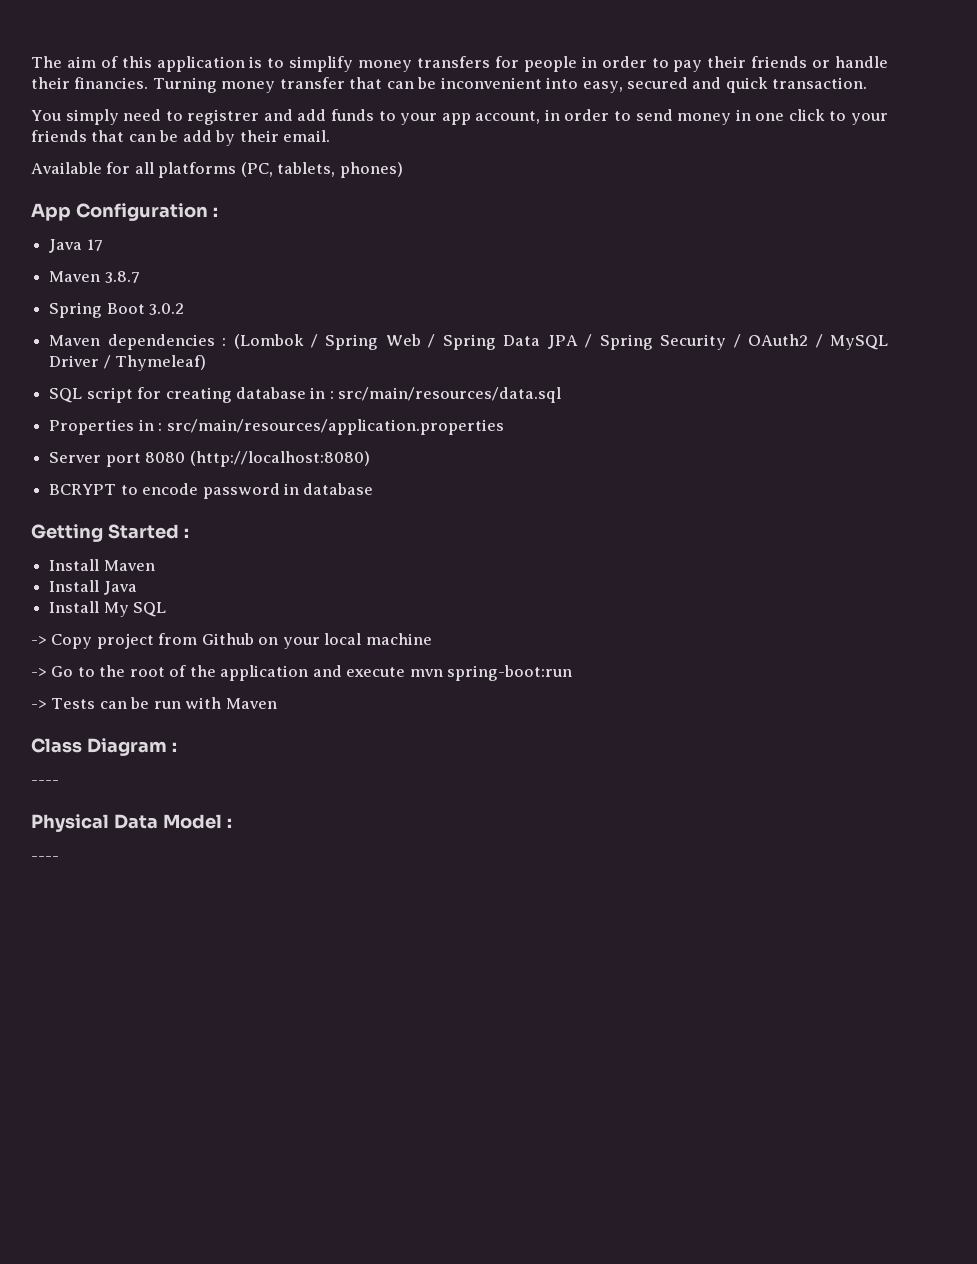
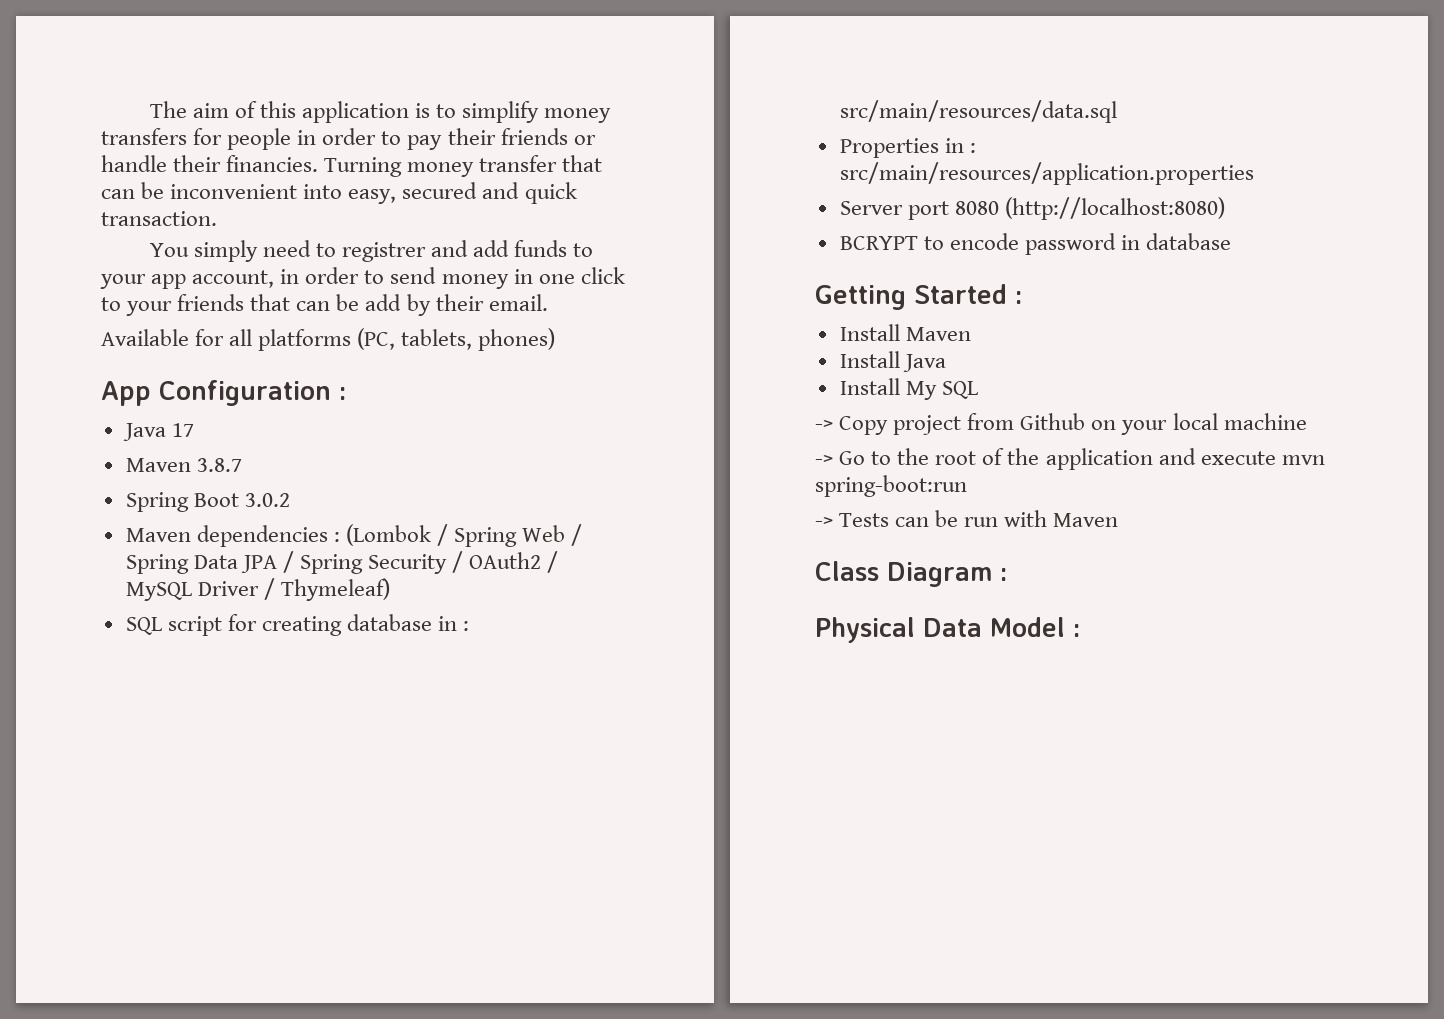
  Class Diagram :
- ----
  Physical Data Model :
- ----

